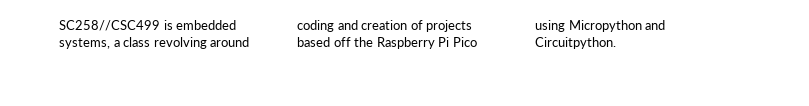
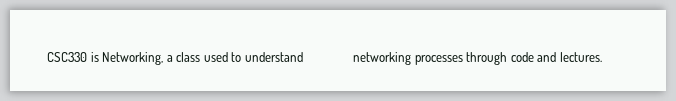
- SC258//CSC499 is embedded systems, a class revolving around coding and creation of projects based off the Raspberry Pi Pico using Micropython and Circuitpython.
+ CSC330 is Networking, a class used to understand networking processes through code and lectures.

